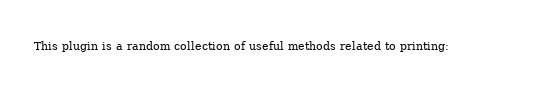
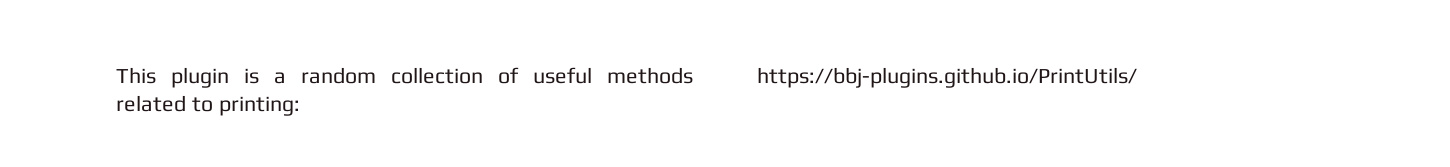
+ https://bbj-plugins.github.io/PrintUtils/

